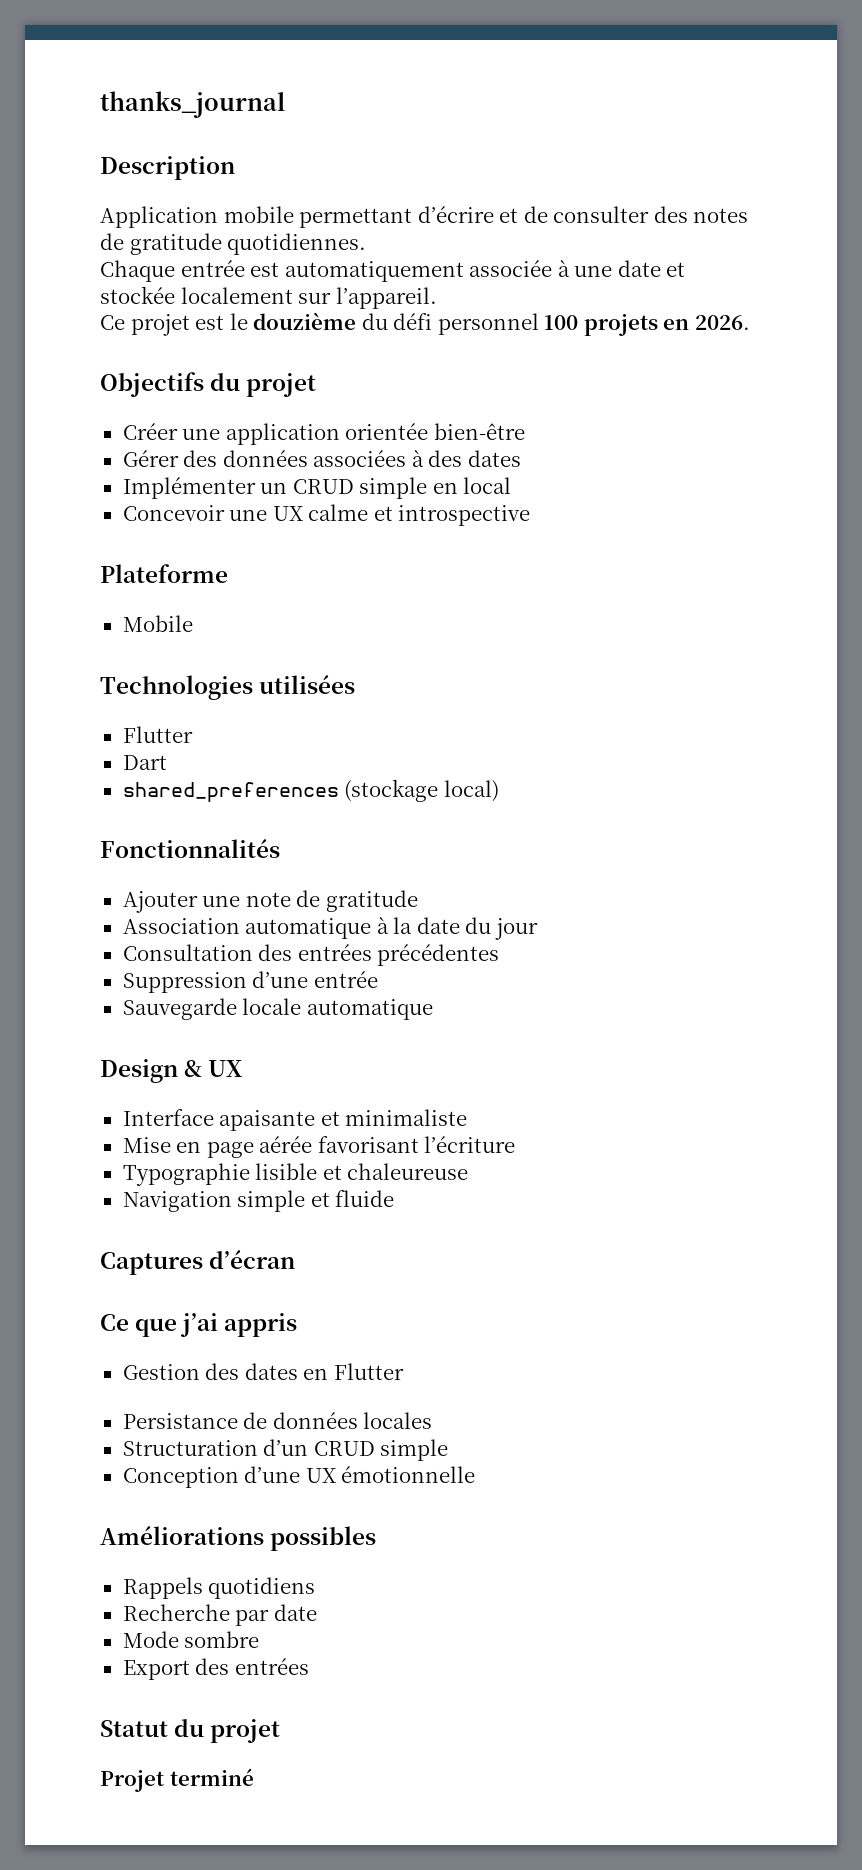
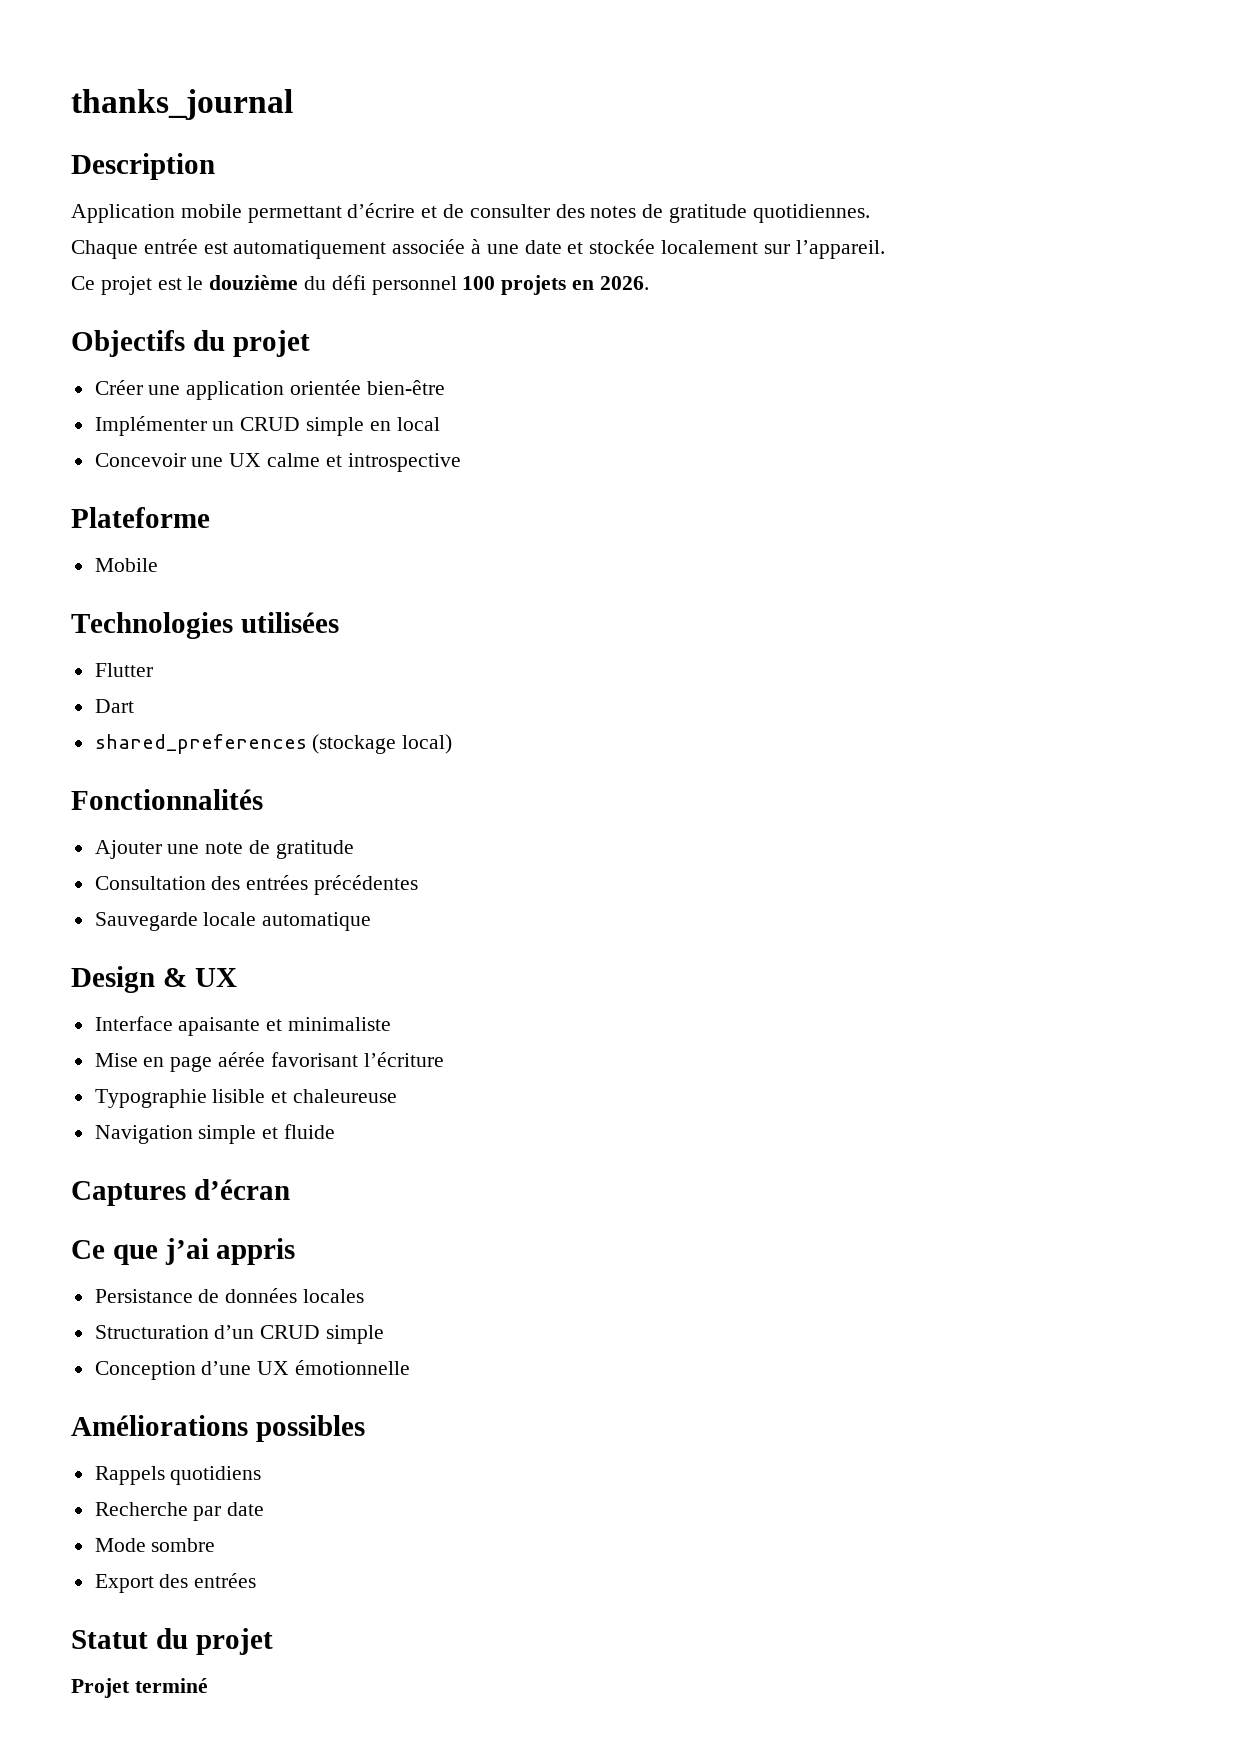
- Gérer des données associées à des dates
- Association automatique à la date du jour
- Suppression d’une entrée
- Gestion des dates en Flutter

